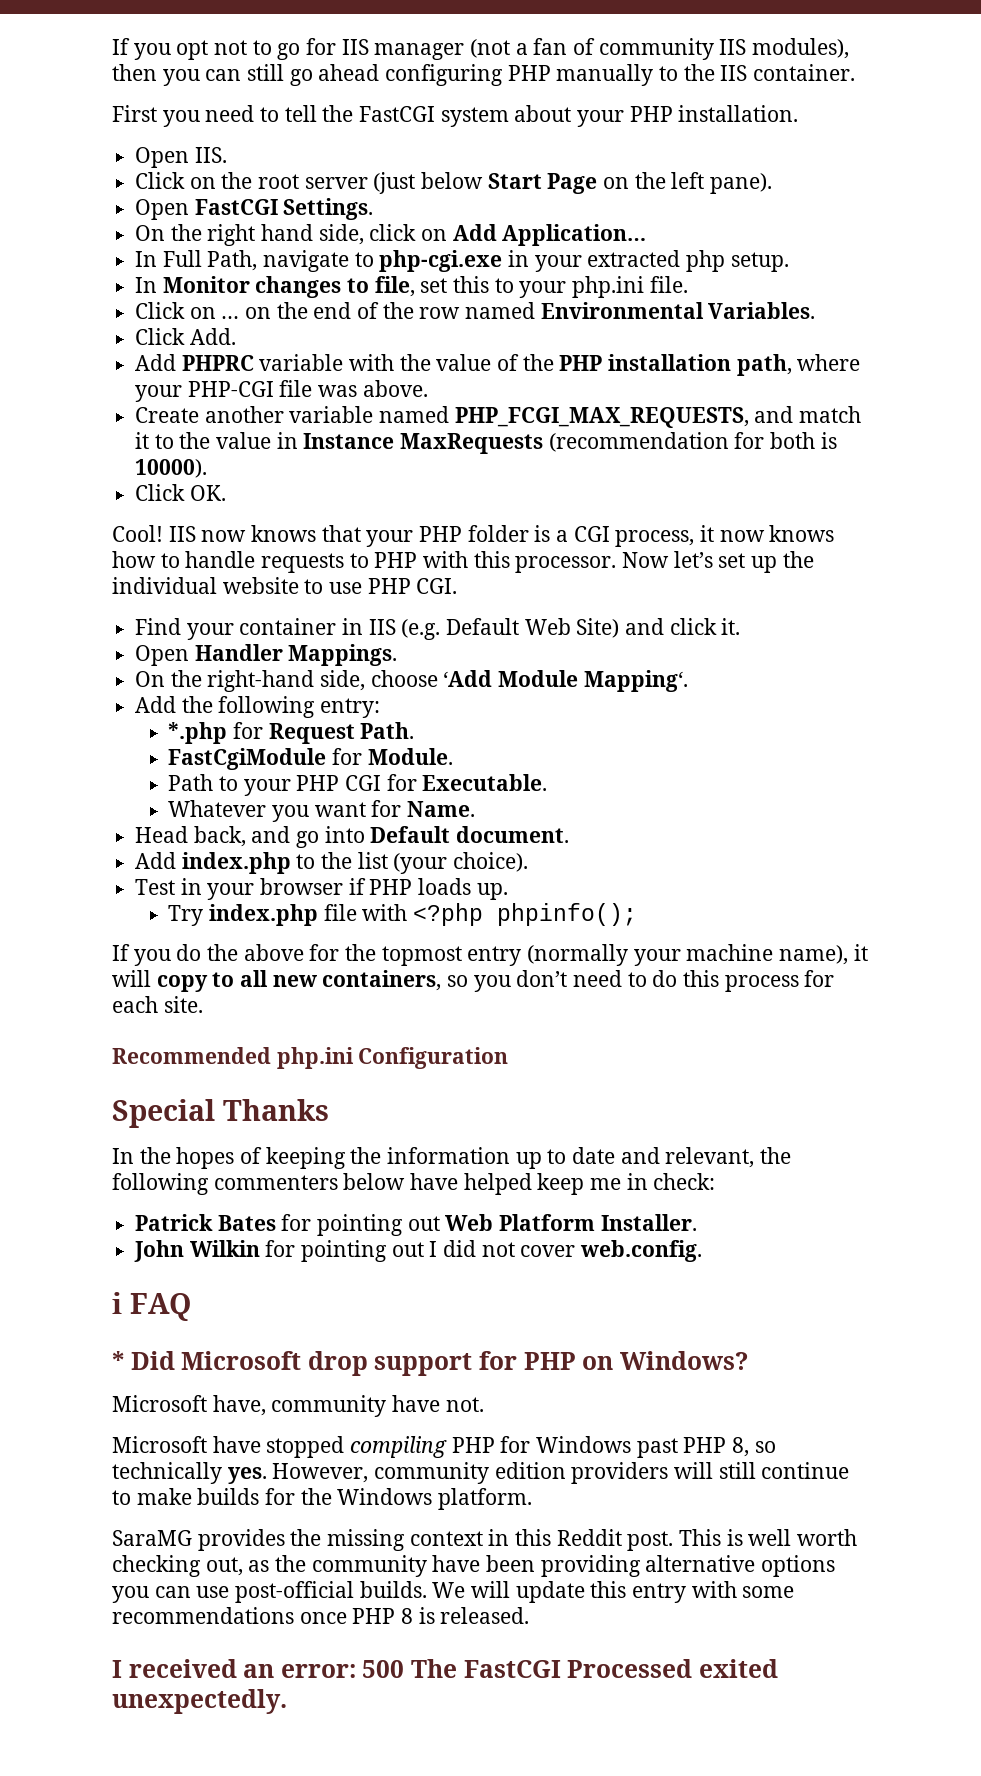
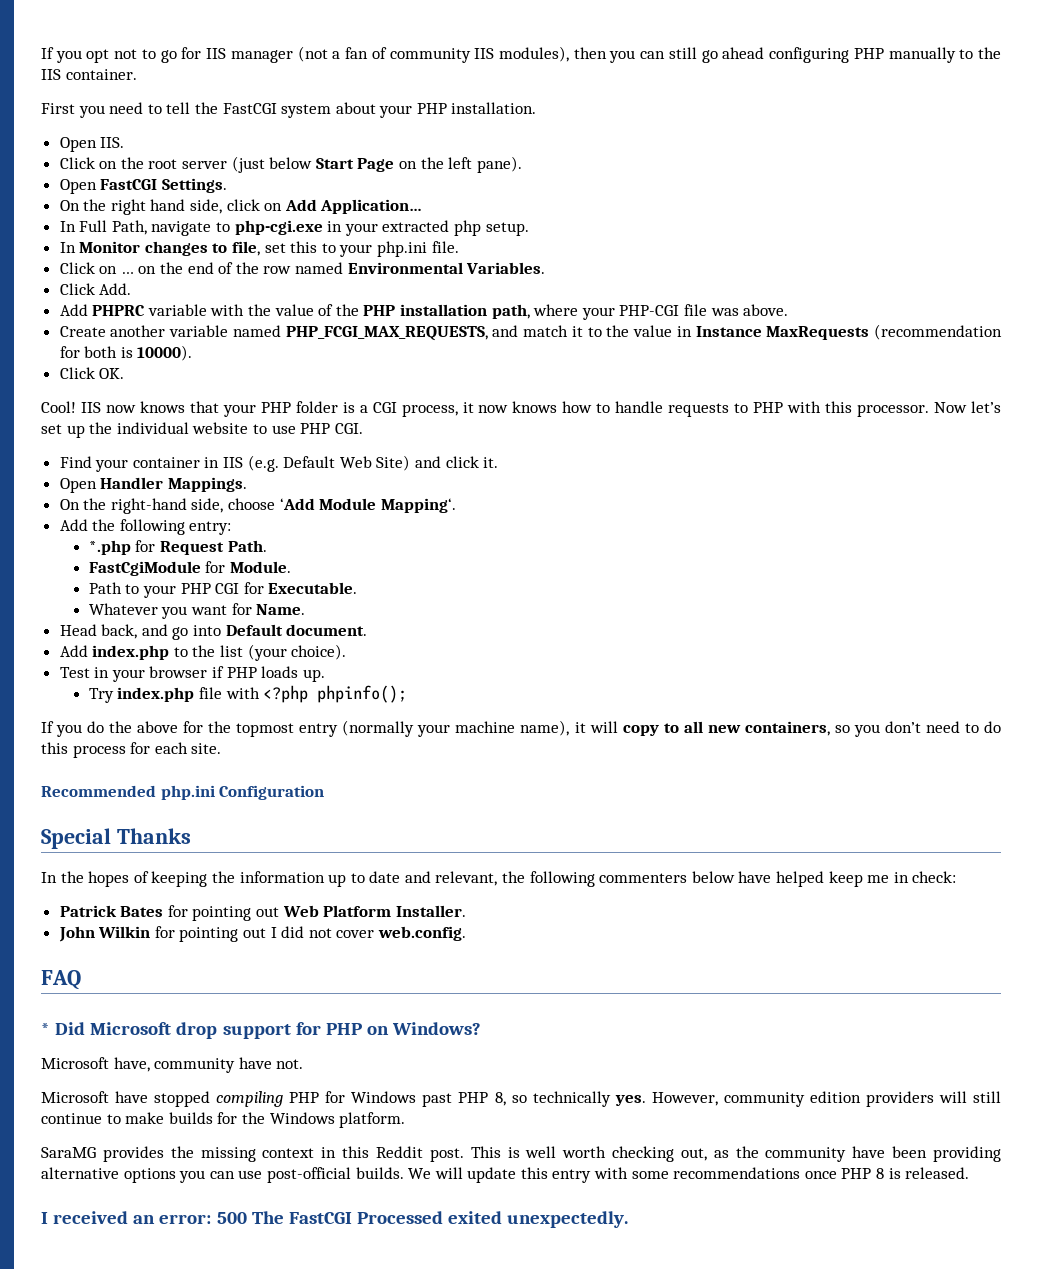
- ℹ FAQ
+ FAQ

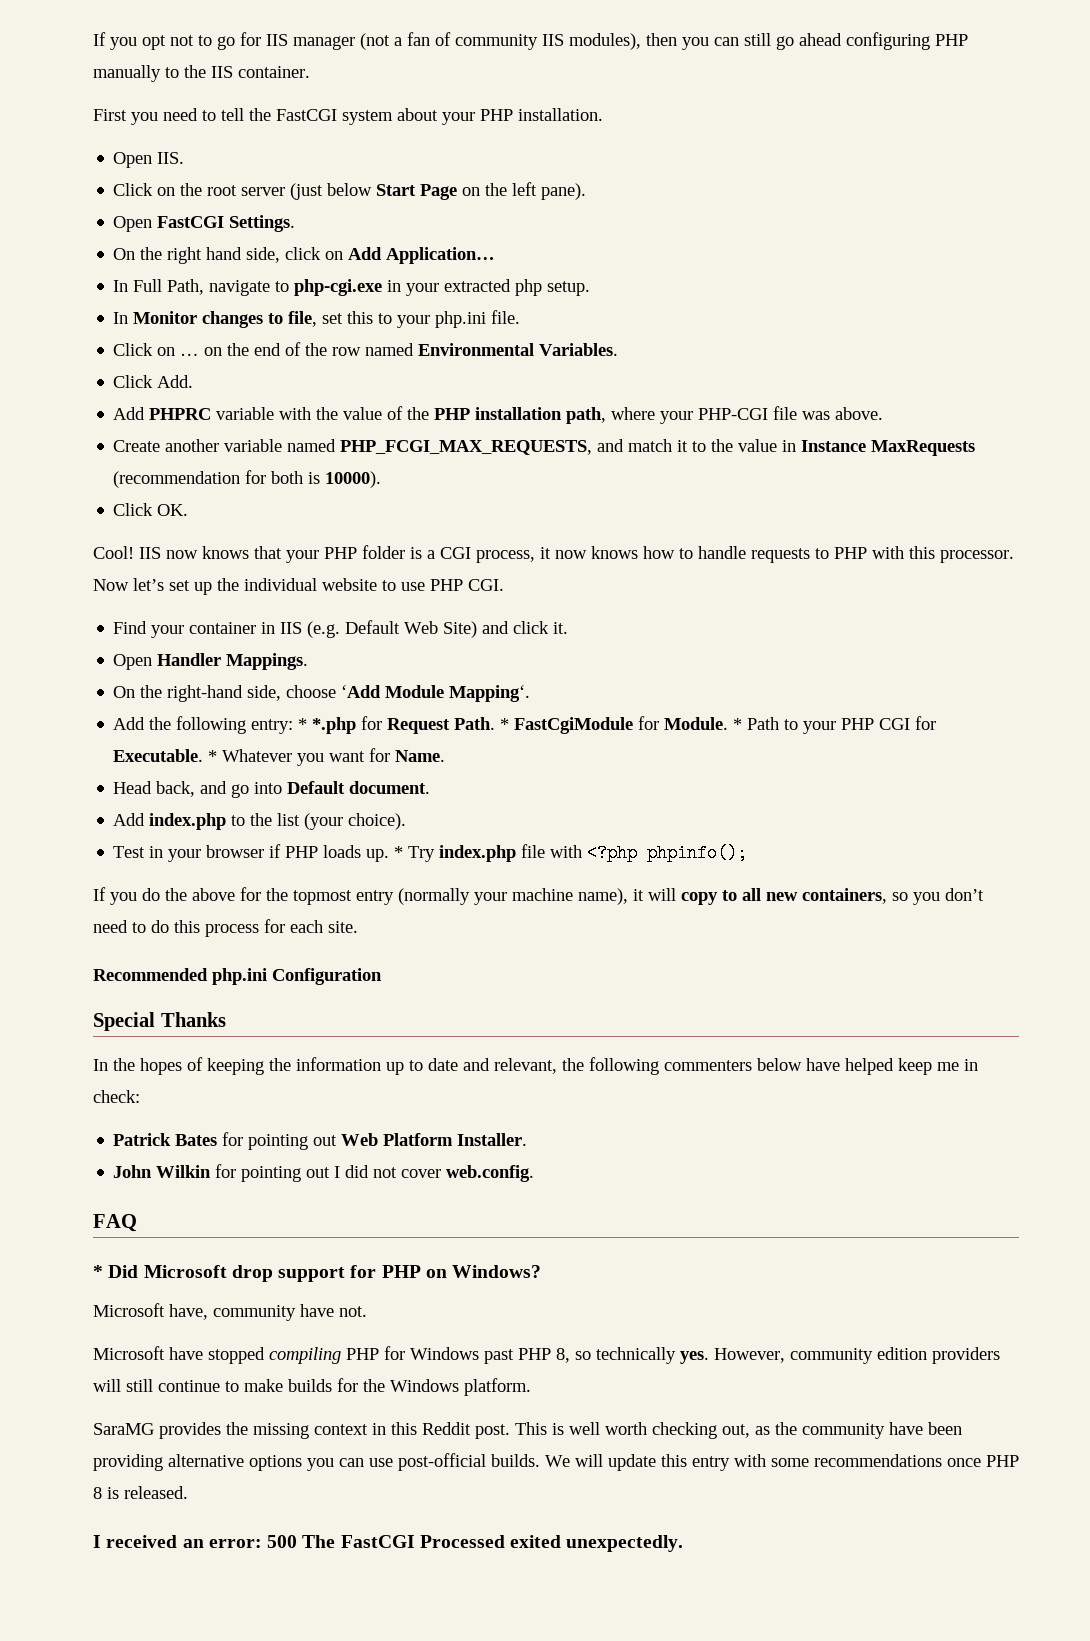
- Add the following entry:
- *.php for Request Path.
- FastCgiModule for Module.
- Path to your PHP CGI for Executable.
- Whatever you want for Name.
+ Add the following entry: * *.php for Request Path. * FastCgiModule for Module. * Path to your PHP CGI for Executable. * Whatever you want for Name.
- Test in your browser if PHP loads up.
- Try index.php file with <?php phpinfo();
+ Test in your browser if PHP loads up. * Try index.php file with <?php phpinfo();

